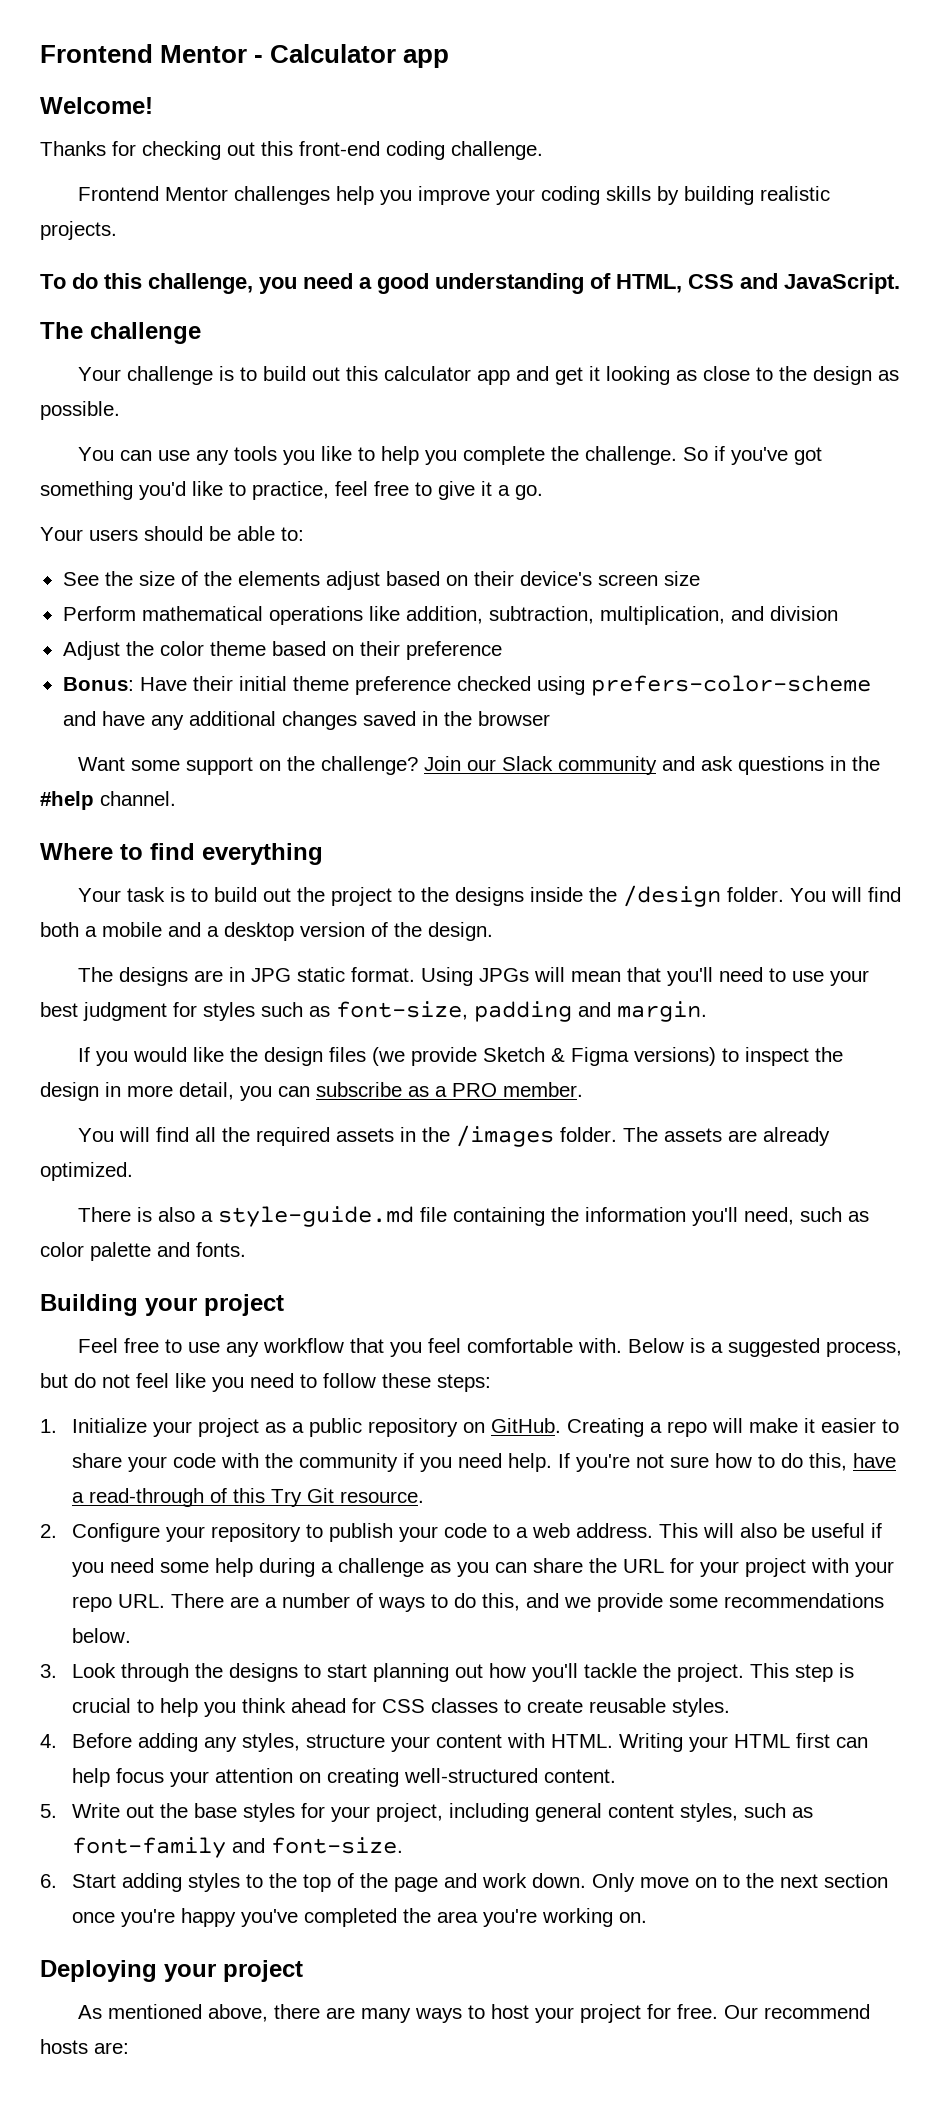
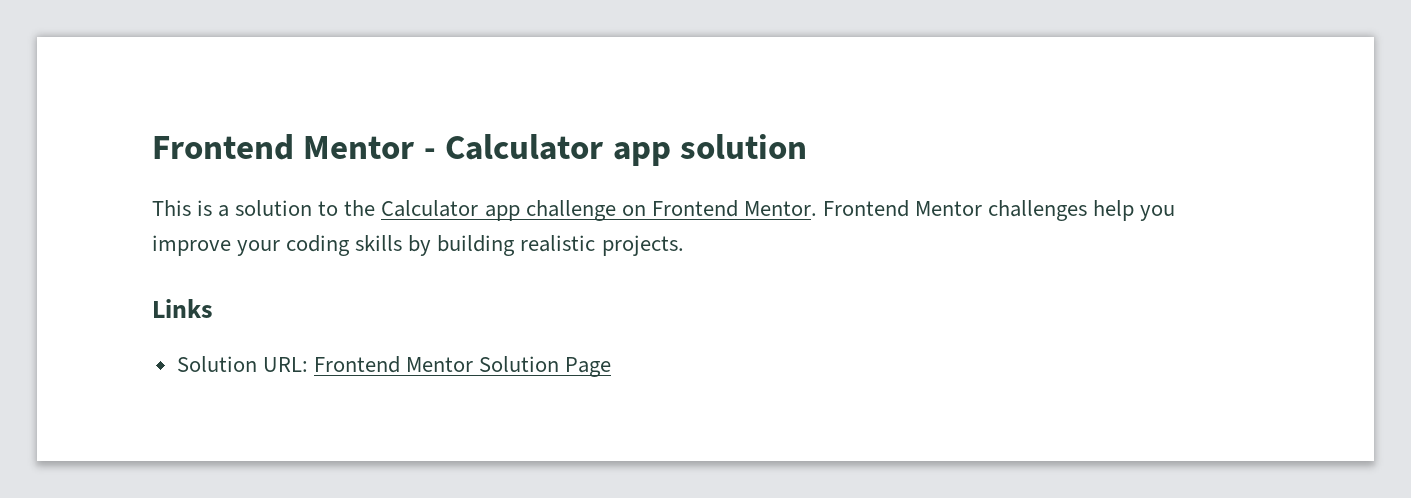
- Frontend Mentor - Calculator app
- Welcome!
- Thanks for checking out this front-end coding challenge.
- Frontend Mentor challenges help you improve your coding skills by building realistic projects.
+ Frontend Mentor - Calculator app solution
+ This is a solution to the Calculator app challenge on Frontend Mentor. Frontend Mentor challenges help you improve your coding skills by building realistic projects.
- To do this challenge, you need a good understanding of HTML, CSS and JavaScript.
- The challenge
- Your challenge is to build out this calculator app and get it looking as close to the design as possible.
- You can use any tools you like to help you complete the challenge. So if you've got something you'd like to practice, feel free to give it a go.
- Your users should be able to:
- See the size of the elements adjust based on their device's screen size
- Perform mathematical operations like addition, subtraction, multiplication, and division
- Adjust the color theme based on their preference
- Bonus: Have their initial theme preference checked using prefers-color-scheme and have any additional changes saved in the browser
- Want some support on the challenge? Join our Slack community and ask questions in the #help channel.
- Where to find everything
- Your task is to build out the project to the designs inside the /design folder. You will find both a mobile and a desktop version of the design.
- The designs are in JPG static format. Using JPGs will mean that you'll need to use your best judgment for styles such as font-size, padding and margin.
- If you would like the design files (we provide Sketch & Figma versions) to inspect the design in more detail, you can subscribe as a PRO member.
- You will find all the required assets in the /images folder. The assets are already optimized.
- There is also a style-guide.md file containing the information you'll need, such as color palette and fonts.
- Building your project
- Feel free to use any workflow that you feel comfortable with. Below is a suggested process, but do not feel like you need to follow these steps:
- 1. Initialize your project as a public repository on GitHub. Creating a repo will make it easier to share your code with the community if you need help. If you're not sure how to do this, have a read-through of this Try Git resource.
- 2. Configure your repository to publish your code to a web address. This will also be useful if you need some help during a challenge as you can share the URL for your project with your repo URL. There are a number of ways to do this, and we provide some recommendations below.
- 3. Look through the designs to start planning out how you'll tackle the project. This step is crucial to help you think ahead for CSS classes to create reusable styles.
- 4. Before adding any styles, structure your content with HTML. Writing your HTML first can help focus your attention on creating well-structured content.
- 5. Write out the base styles for your project, including general content styles, such as font-family and font-size.
- 6. Start adding styles to the top of the page and work down. Only move on to the next section once you're happy you've completed the area you're working on.
- Deploying your project
- As mentioned above, there are many ways to host your project for free. Our recommend hosts are:
+ Links
+ Solution URL: Frontend Mentor Solution Page

